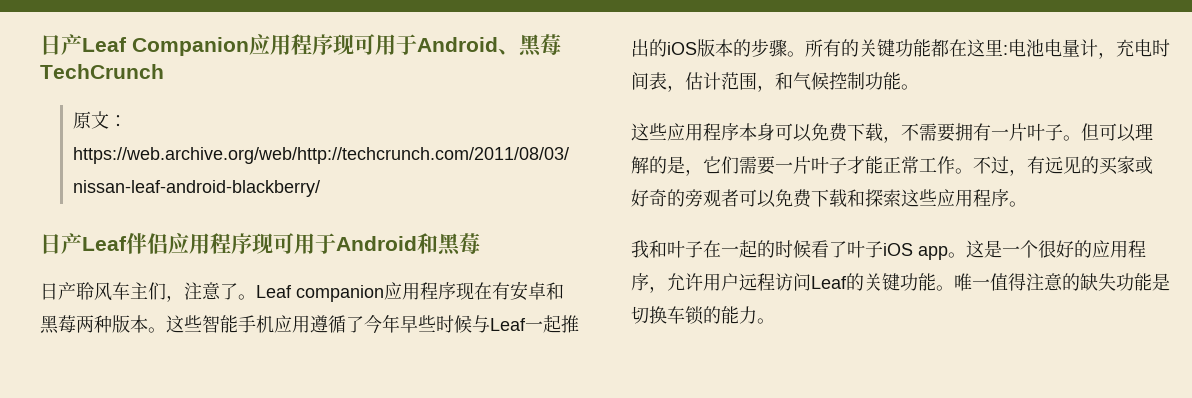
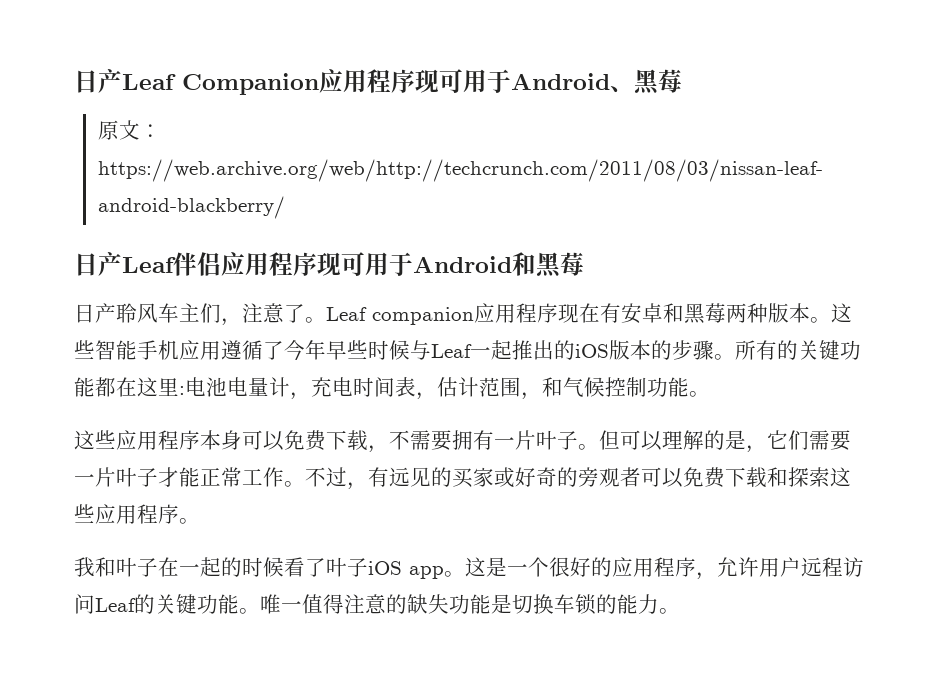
- 日产Leaf Companion应用程序现可用于Android、黑莓TechCrunch
+ 日产Leaf Companion应用程序现可用于Android、黑莓

